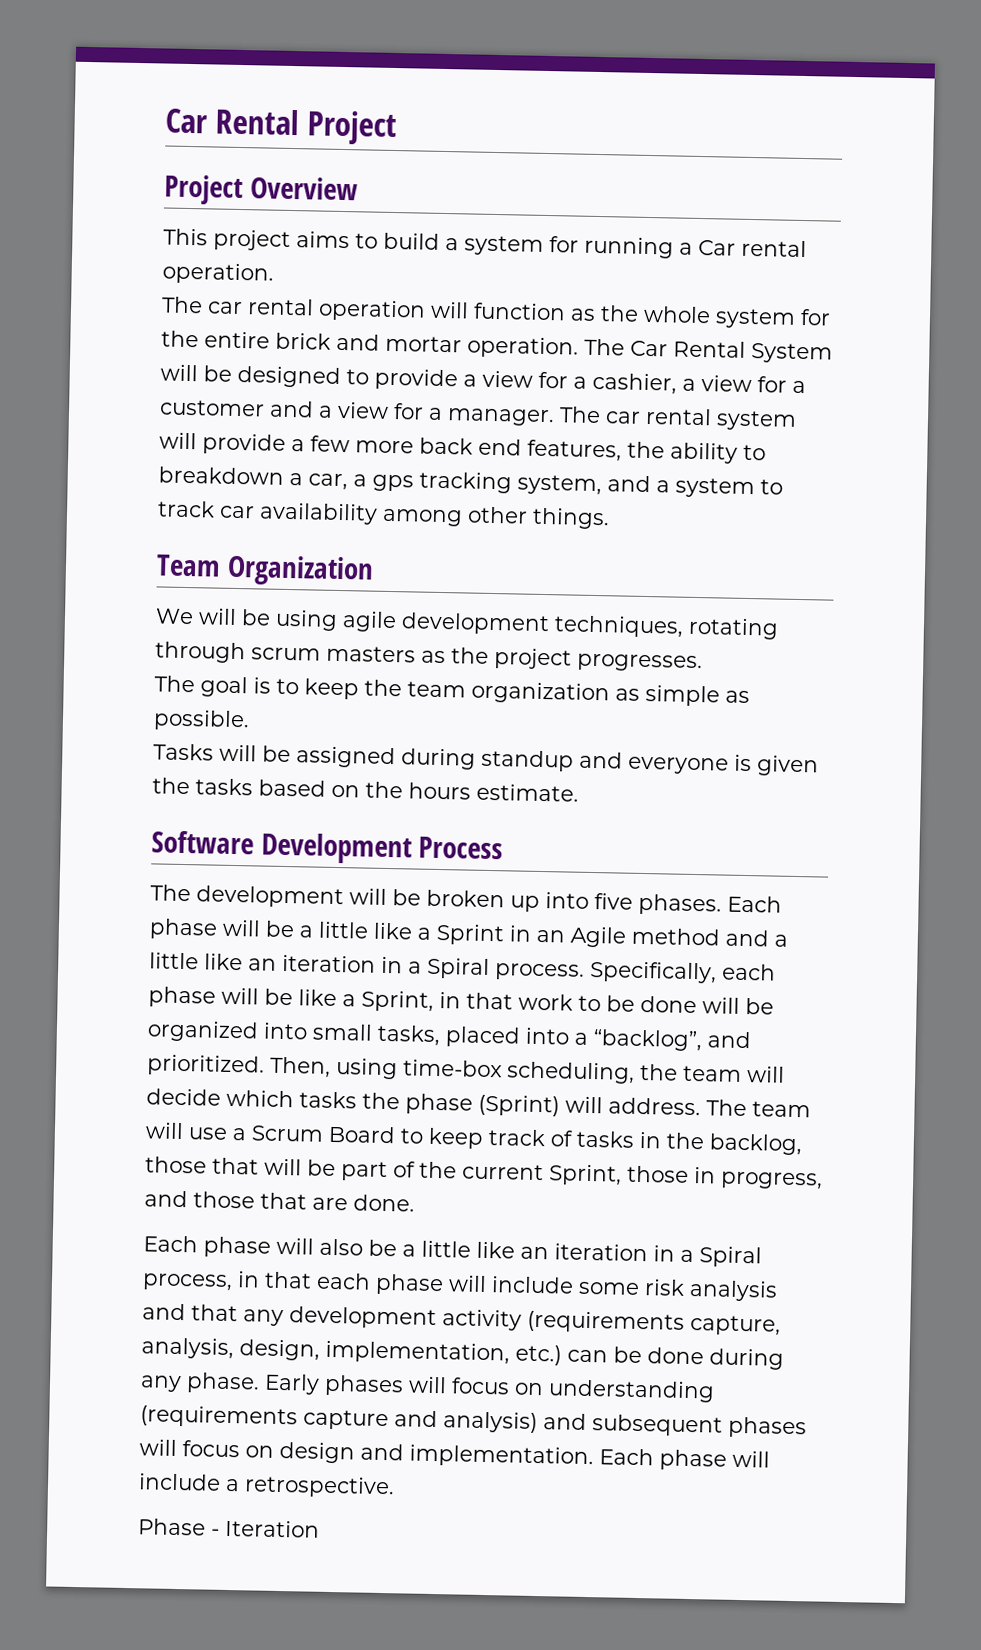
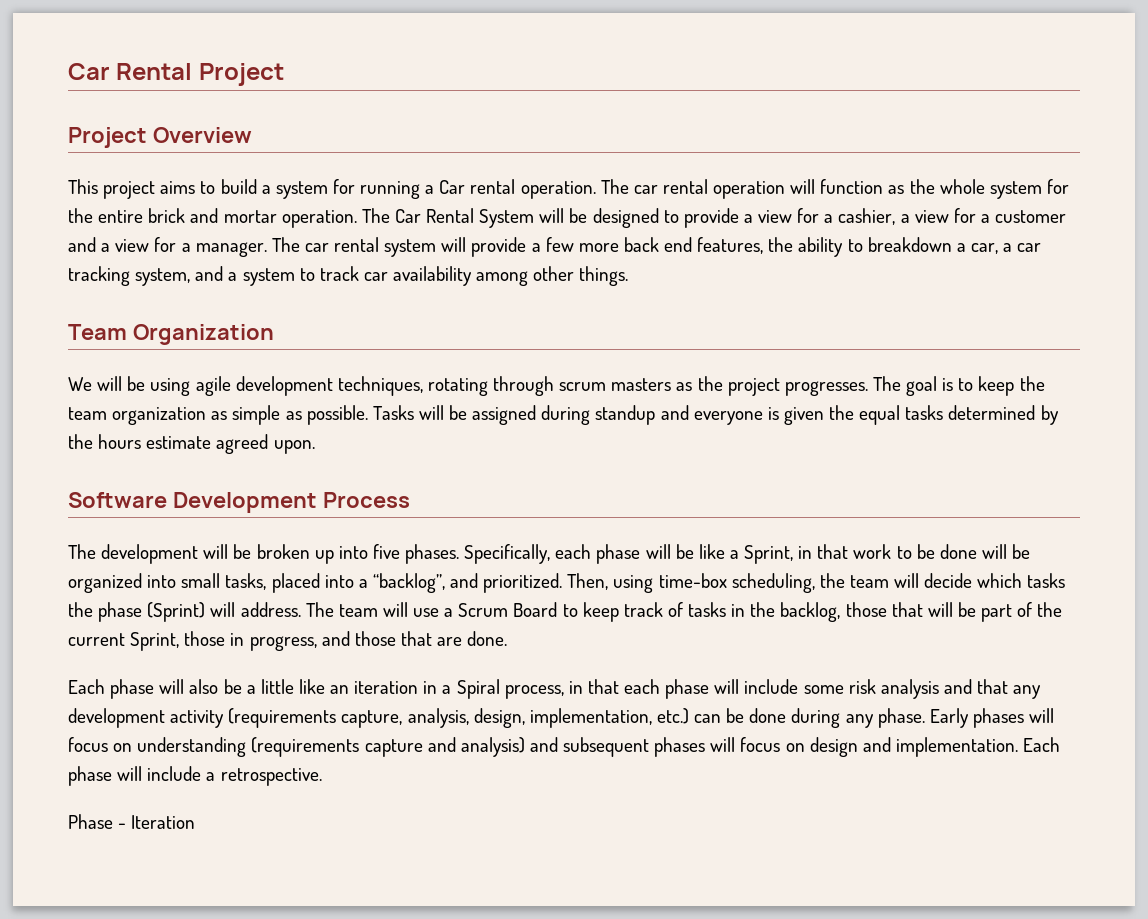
- This project aims to build a system for running a Car rental operation.
- The car rental operation will function as the whole system for the entire brick and mortar operation.
+ This project aims to build a system for running a Car rental operation. The car rental operation will function as the whole system for the entire brick and mortar operation.
- The car rental system will provide a few more back end features, the ability to breakdown a car, a gps tracking system, and a system to track car availability among other things.
+ The car rental system will provide a few more back end features, the ability to breakdown a car, a car tracking system, and a system to track car availability among other things.
- We will be using agile development techniques, rotating through scrum masters as the project progresses.
- The goal is to keep the team organization as simple as possible.
- Tasks will be assigned during standup and everyone is given the tasks based on the hours estimate.
+ We will be using agile development techniques, rotating through scrum masters as the project progresses. The goal is to keep the team organization as simple as possible. Tasks will be assigned during standup and everyone is given the equal tasks determined by the hours estimate agreed upon.
- Each phase will be a little like a Sprint in an Agile method and a little like an iteration in a Spiral process.

